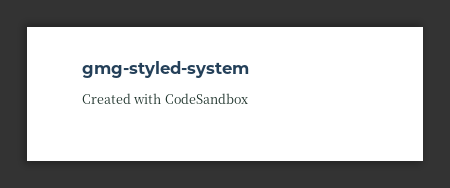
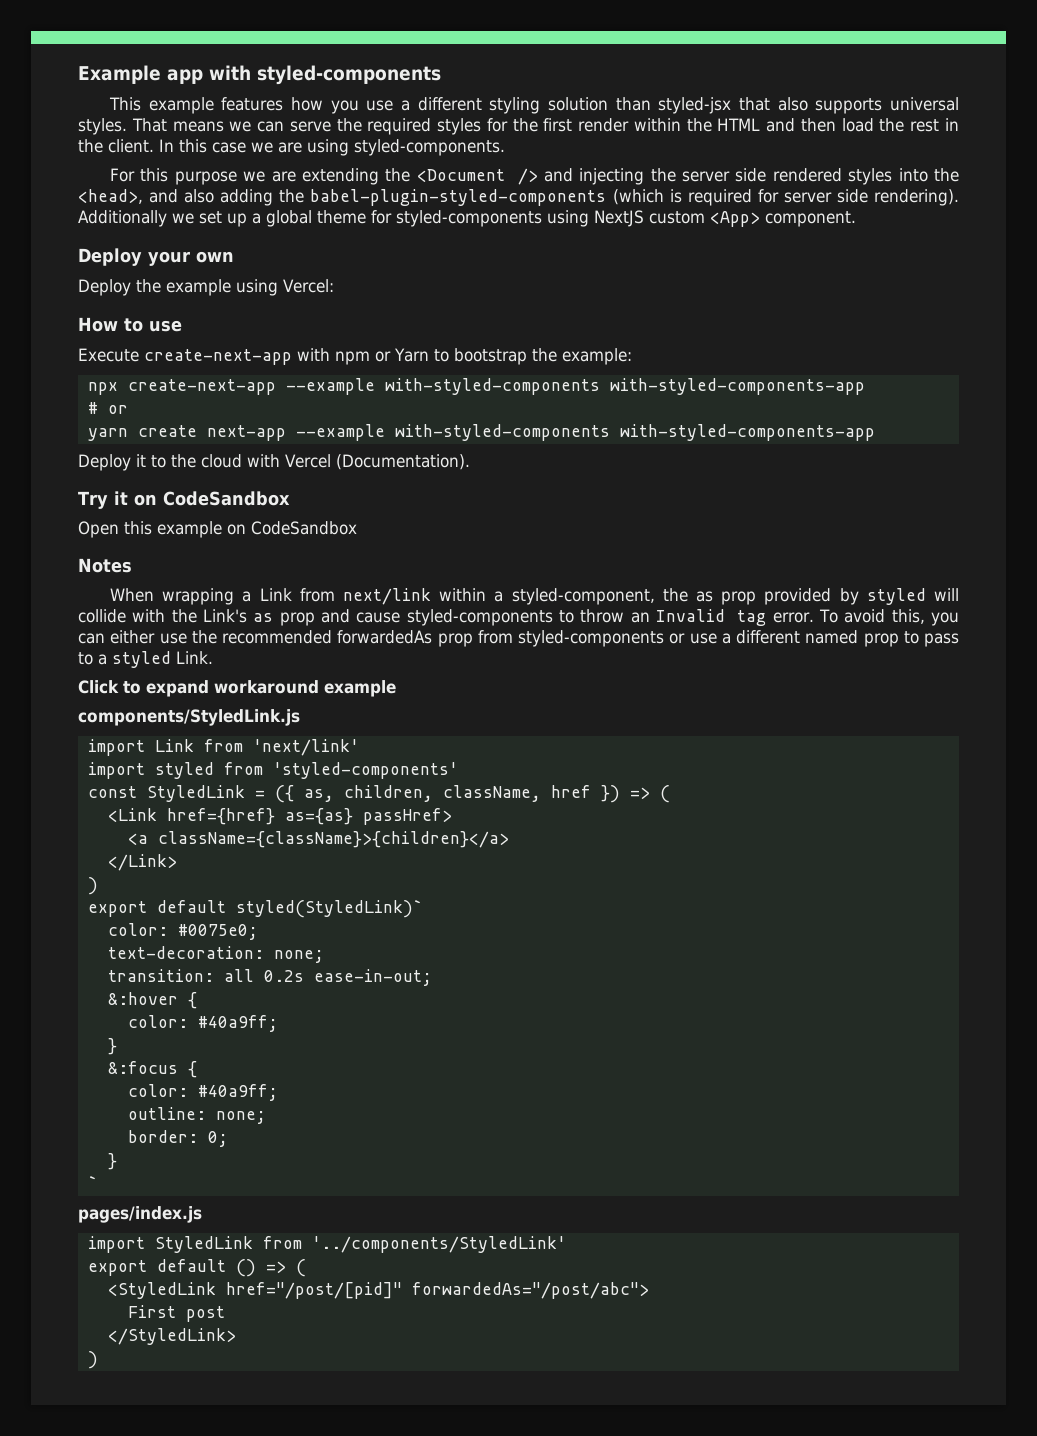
- gmg-styled-system
- Created with CodeSandbox
+ Example app with styled-components
+ This example features how you use a different styling solution than styled-jsx that also supports universal styles. That means we can serve the required styles for the first render within the HTML and then load the rest in the client. In this case we are using styled-components.
+ For this purpose we are extending the <Document /> and injecting the server side rendered styles into the <head>, and also adding the babel-plugin-styled-components (which is required for server side rendering). Additionally we set up a global theme for styled-components using NextJS custom <App> component.
+ Deploy your own
+ Deploy the example using Vercel:
+ How to use
+ Execute create-next-app with npm or Yarn to bootstrap the example:
+ npx create-next-app --example with-styled-components with-styled-components-app
+ # or
+ yarn create next-app --example with-styled-components with-styled-components-app
+ Deploy it to the cloud with Vercel (Documentation).
+ Try it on CodeSandbox
+ Open this example on CodeSandbox
+ Notes
+ When wrapping a Link from next/link within a styled-component, the as prop provided by styled will collide with the Link's as prop and cause styled-components to throw an Invalid tag error. To avoid this, you can either use the recommended forwardedAs prop from styled-components or use a different named prop to pass to a styled Link.
+ Click to expand workaround example
+ components/StyledLink.js
+ import Link from 'next/link'
+ import styled from 'styled-components'
+ const StyledLink = ({ as, children, className, href }) => (
+ <Link href={href} as={as} passHref>
+ <a className={className}>{children}</a>
+ </Link>
+ )
+ export default styled(StyledLink)`
+ color: #0075e0;
+ text-decoration: none;
+ transition: all 0.2s ease-in-out;
+ &:hover {
+ color: #40a9ff;
+ }
+ &:focus {
+ color: #40a9ff;
+ outline: none;
+ border: 0;
+ }
+ `
+ pages/index.js
+ import StyledLink from '../components/StyledLink'
+ export default () => (
+ <StyledLink href="/post/[pid]" forwardedAs="/post/abc">
+ First post
+ </StyledLink>
+ )

